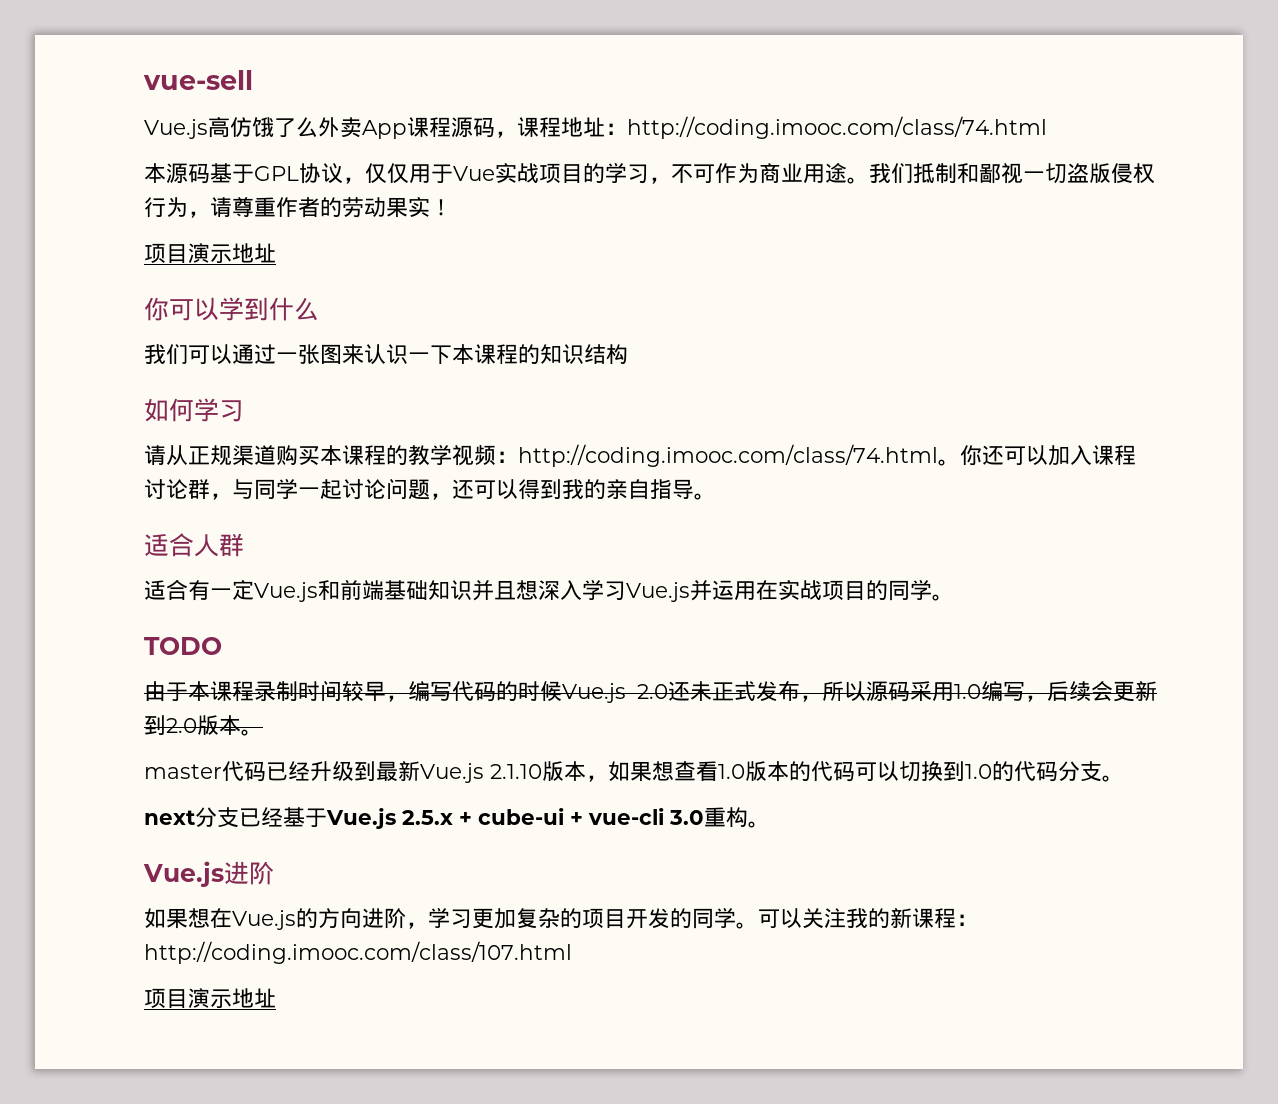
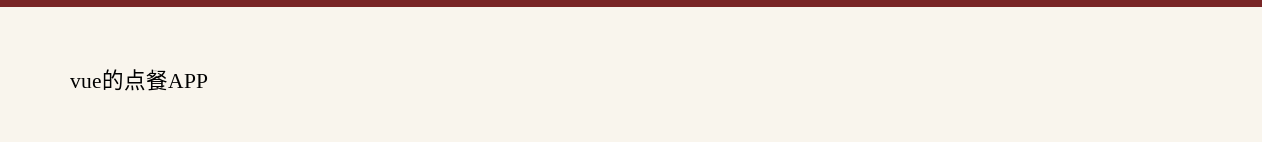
- vue-sell
- Vue.js高仿饿了么外卖App课程源码，课程地址：http://coding.imooc.com/class/74.html
- 本源码基于GPL协议，仅仅用于Vue实战项目的学习，不可作为商业用途。我们抵制和鄙视一切盗版侵权行为，请尊重作者的劳动果实！
- 项目演示地址
- 你可以学到什么
- 我们可以通过一张图来认识一下本课程的知识结构
- 如何学习
- 请从正规渠道购买本课程的教学视频：http://coding.imooc.com/class/74.html。你还可以加入课程讨论群，与同学一起讨论问题，还可以得到我的亲自指导。
- 适合人群
- 适合有一定Vue.js和前端基础知识并且想深入学习Vue.js并运用在实战项目的同学。
- TODO
- 由于本课程录制时间较早，编写代码的时候Vue.js 2.0还未正式发布，所以源码采用1.0编写，后续会更新到2.0版本。
- master代码已经升级到最新Vue.js 2.1.10版本，如果想查看1.0版本的代码可以切换到1.0的代码分支。
- next分支已经基于Vue.js 2.5.x + cube-ui + vue-cli 3.0重构。
- Vue.js进阶
- 如果想在Vue.js的方向进阶，学习更加复杂的项目开发的同学。可以关注我的新课程：http://coding.imooc.com/class/107.html
- 项目演示地址
+ vue的点餐APP

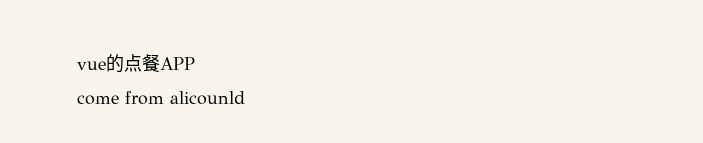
+ come from alicounld

